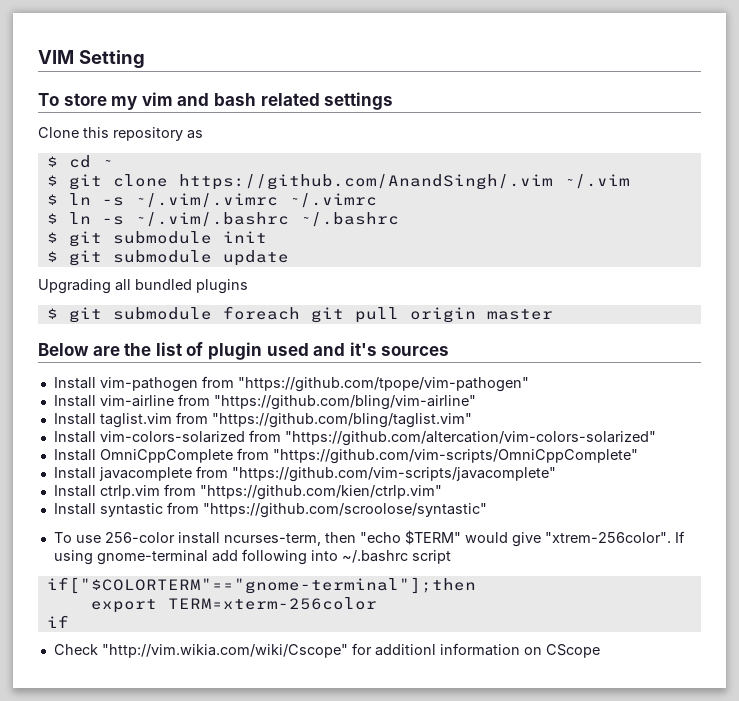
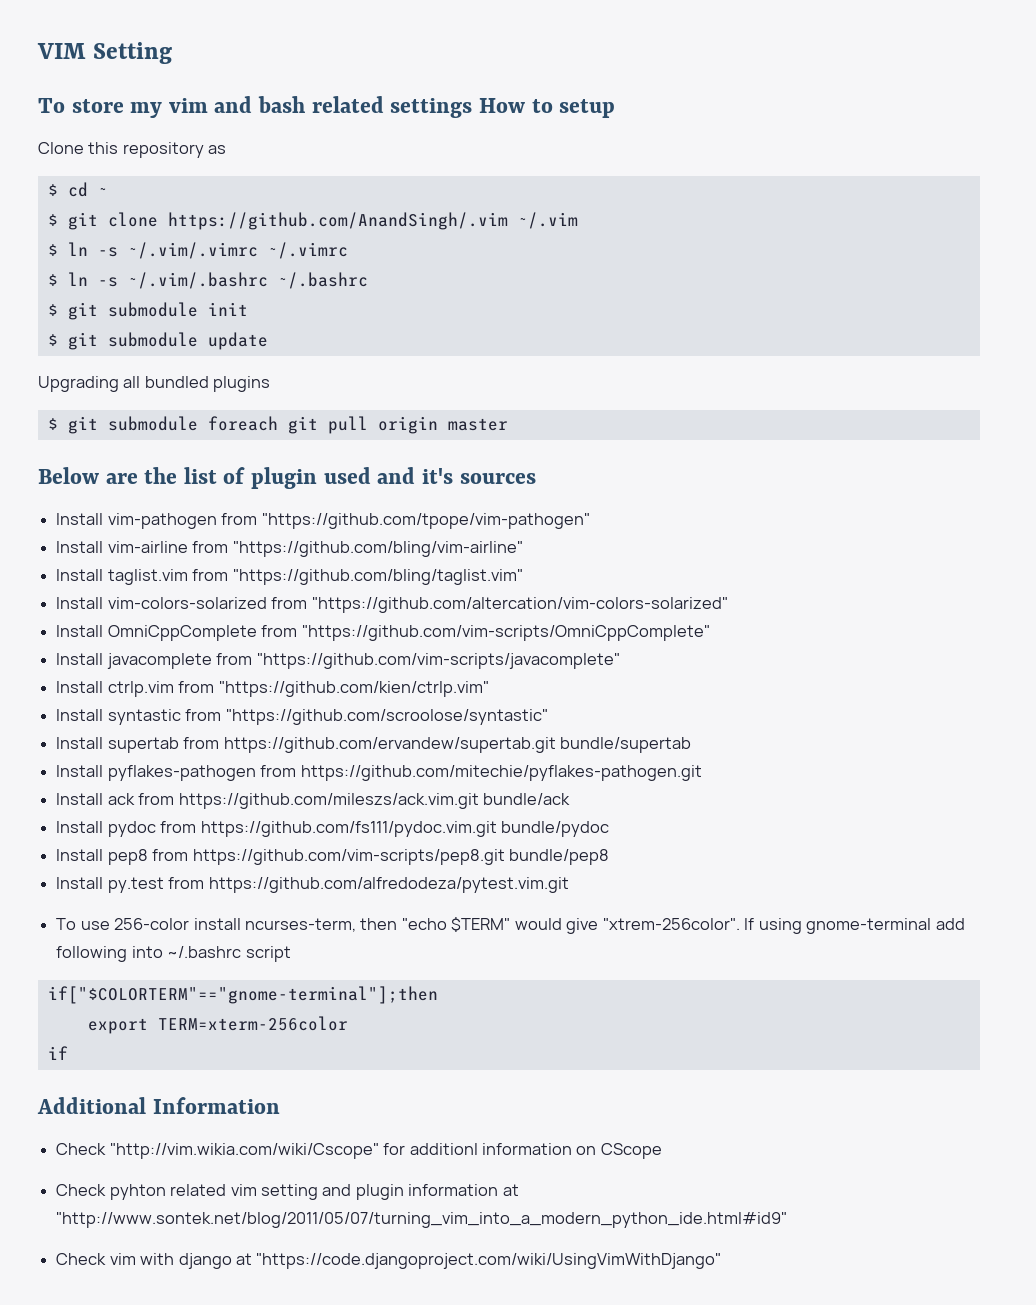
- To store my vim and bash related settings
+ To store my vim and bash related settings How to setup
+ Install supertab from https://github.com/ervandew/supertab.git bundle/supertab
+ Install pyflakes-pathogen from https://github.com/mitechie/pyflakes-pathogen.git
+ Install ack from https://github.com/mileszs/ack.vim.git bundle/ack
+ Install pydoc from https://github.com/fs111/pydoc.vim.git bundle/pydoc
+ Install pep8 from https://github.com/vim-scripts/pep8.git bundle/pep8
+ Install py.test from https://github.com/alfredodeza/pytest.vim.git
+ Additional Information
+ Check pyhton related vim setting and plugin information at "http://www.sontek.net/blog/2011/05/07/turning_vim_into_a_modern_python_ide.html#id9"
+ Check vim with django at "https://code.djangoproject.com/wiki/UsingVimWithDjango"

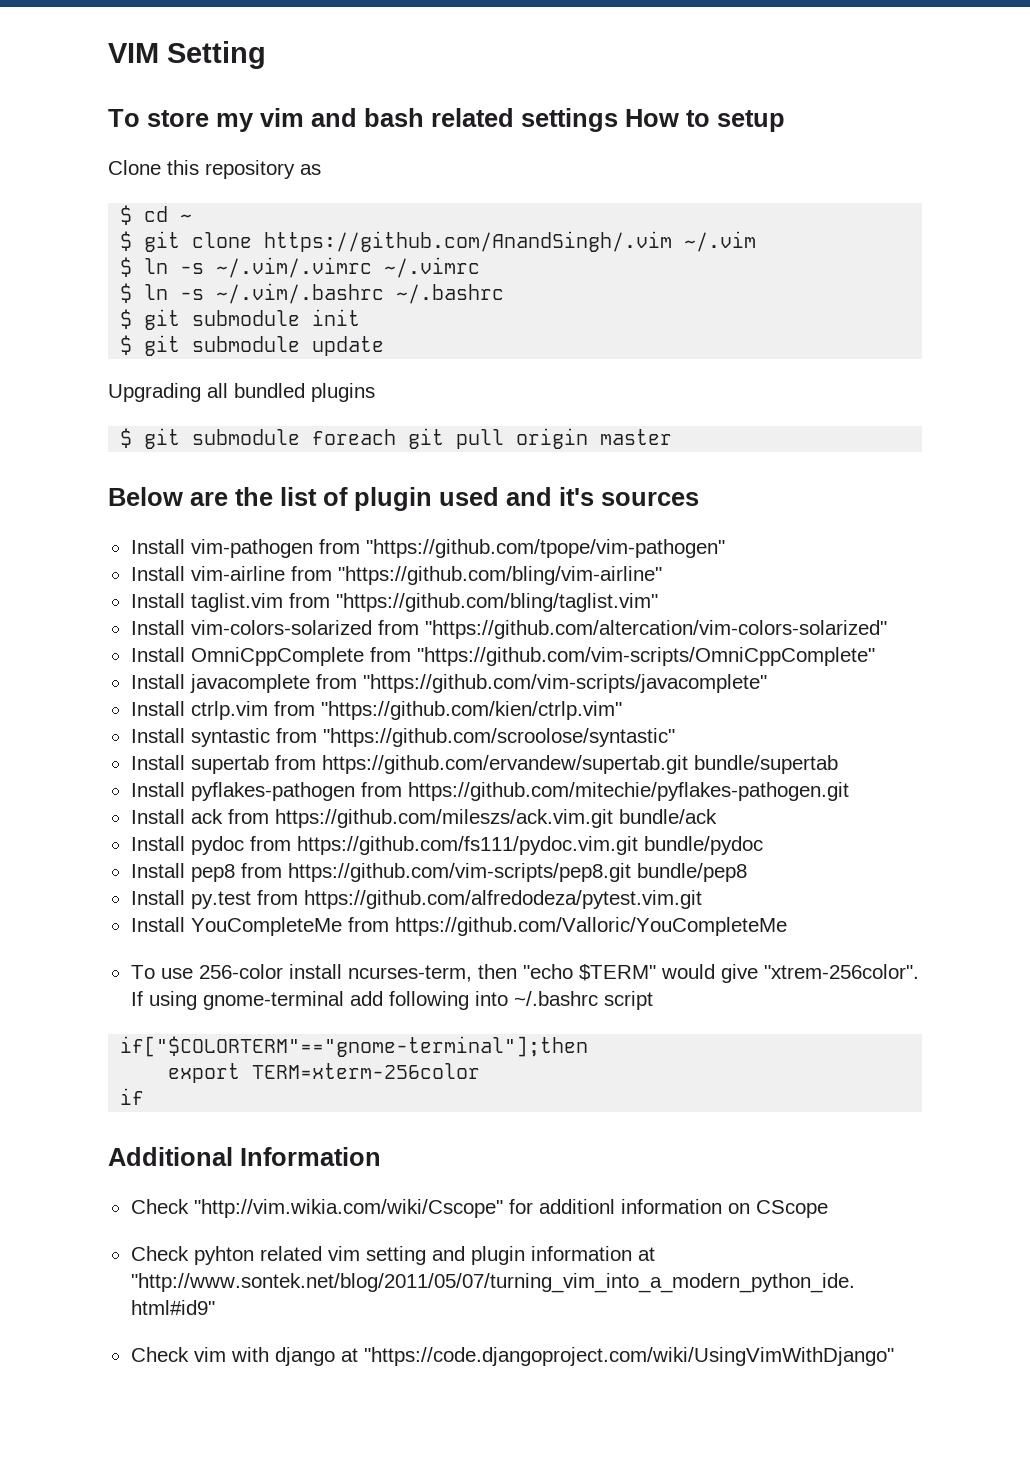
+ Install YouCompleteMe from https://github.com/Valloric/YouCompleteMe

